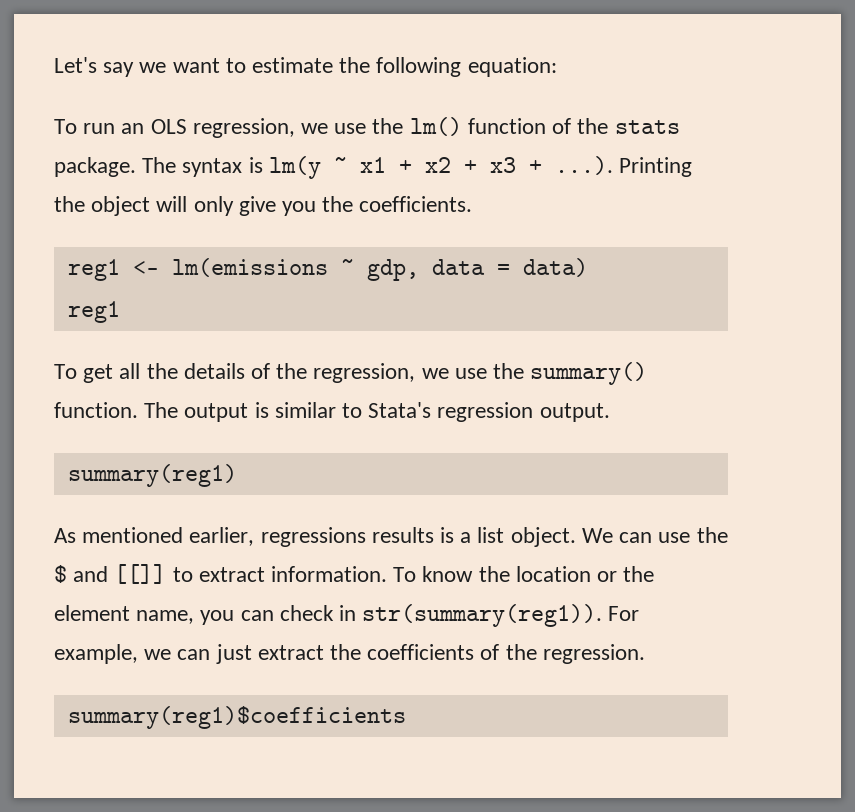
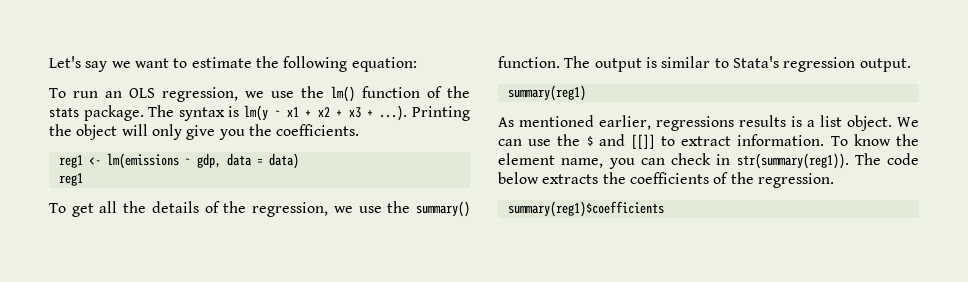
- To know the location or the element name, you can check in str(summary(reg1)).
+ To know the element name, you can check in str(summary(reg1)).
- For example, we can just extract the coefficients of the regression.
+ The code below extracts the coefficients of the regression.

